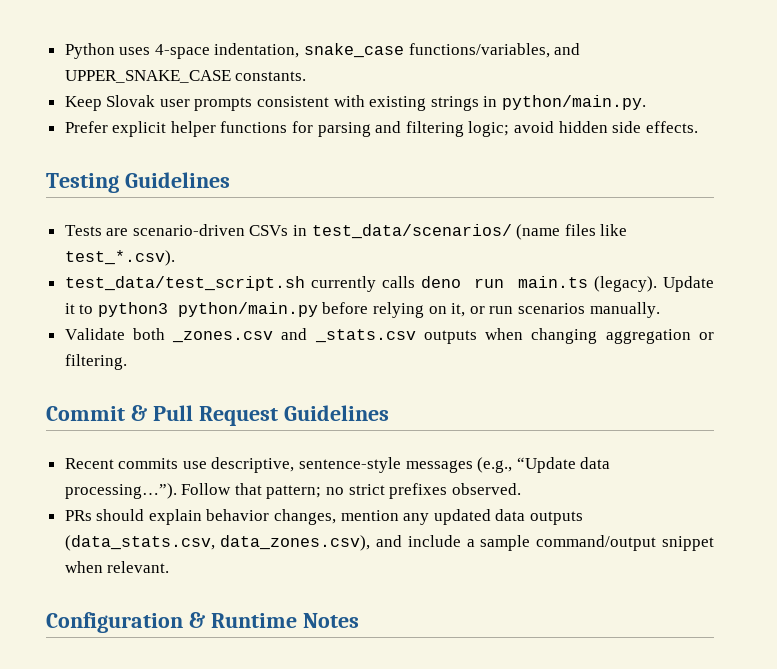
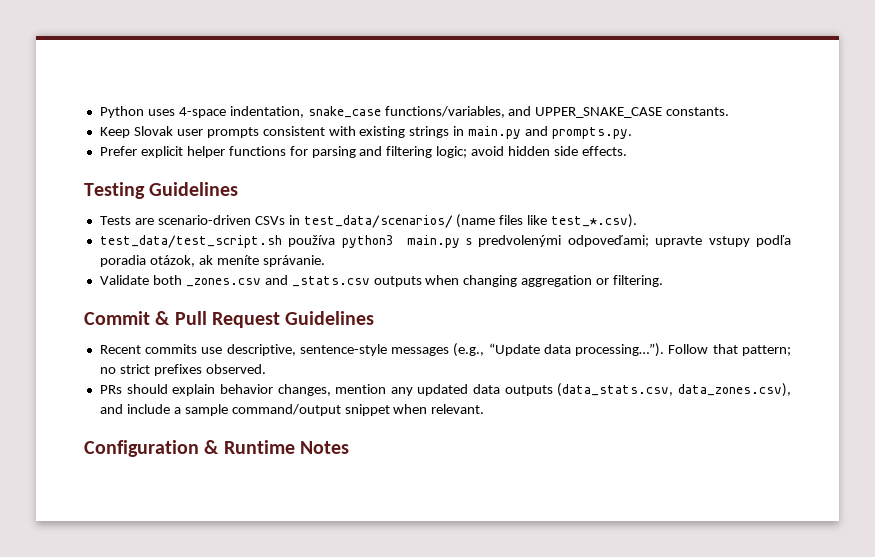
- Keep Slovak user prompts consistent with existing strings in python/main.py.
+ Keep Slovak user prompts consistent with existing strings in main.py and prompts.py.
- test_data/test_script.sh currently calls deno run main.ts (legacy). Update it to python3 python/main.py before relying on it, or run scenarios manually.
+ test_data/test_script.sh používa python3 main.py s predvolenými odpoveďami; upravte vstupy podľa poradia otázok, ak meníte správanie.

